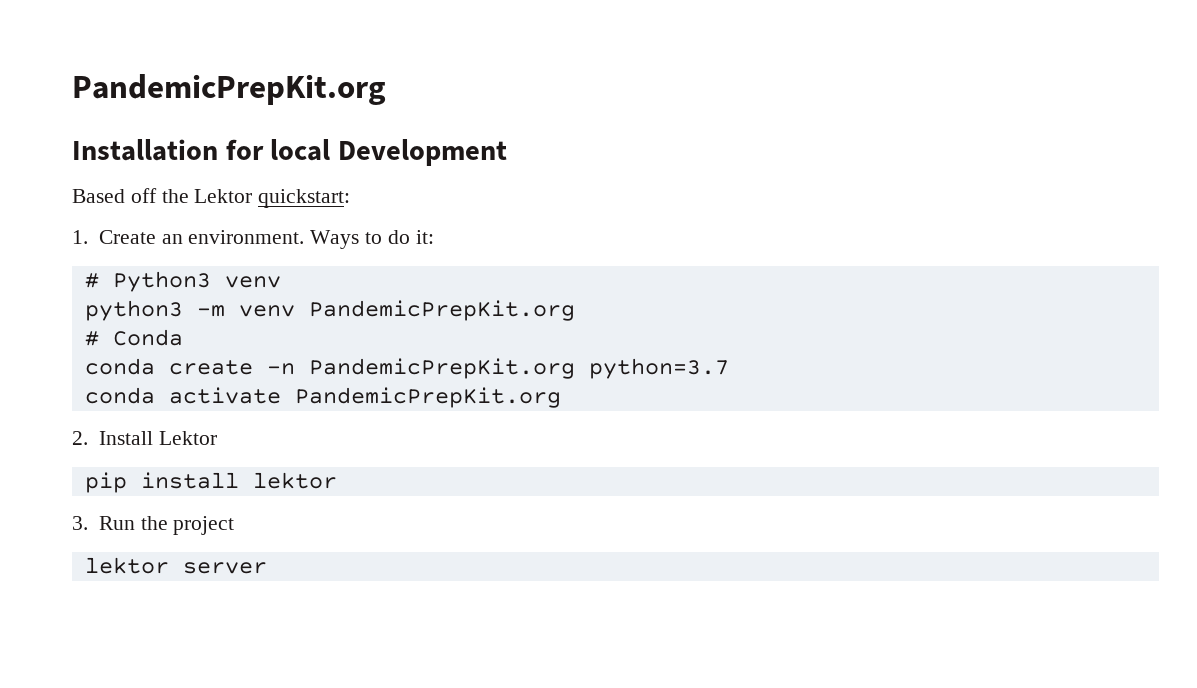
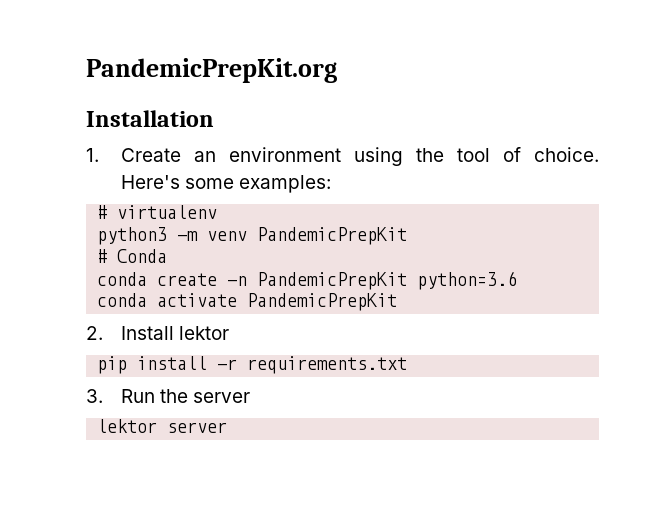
- Installation for local Development
- Based off the Lektor quickstart:
- 1. Create an environment. Ways to do it:
- # Python3 venv
+ Installation
+ 1. Create an environment using the tool of choice. Here's some examples:
+ # virtualenv
- python3 -m venv PandemicPrepKit.org
+ python3 -m venv PandemicPrepKit
- conda create -n PandemicPrepKit.org python=3.7
+ conda create -n PandemicPrepKit python=3.6
- conda activate PandemicPrepKit.org
+ conda activate PandemicPrepKit
- 2. Install Lektor
+ 2. Install lektor
- pip install lektor
+ pip install -r requirements.txt
- 3. Run the project
+ 3. Run the server

